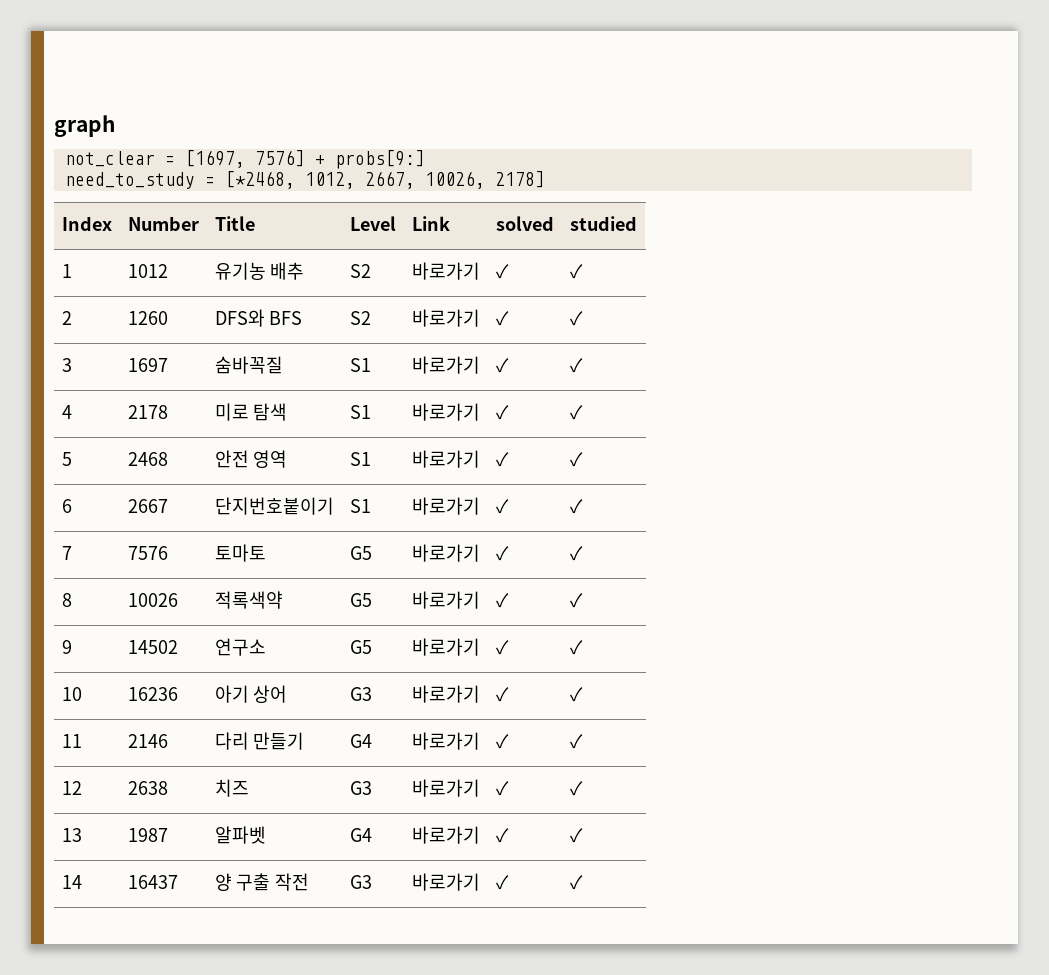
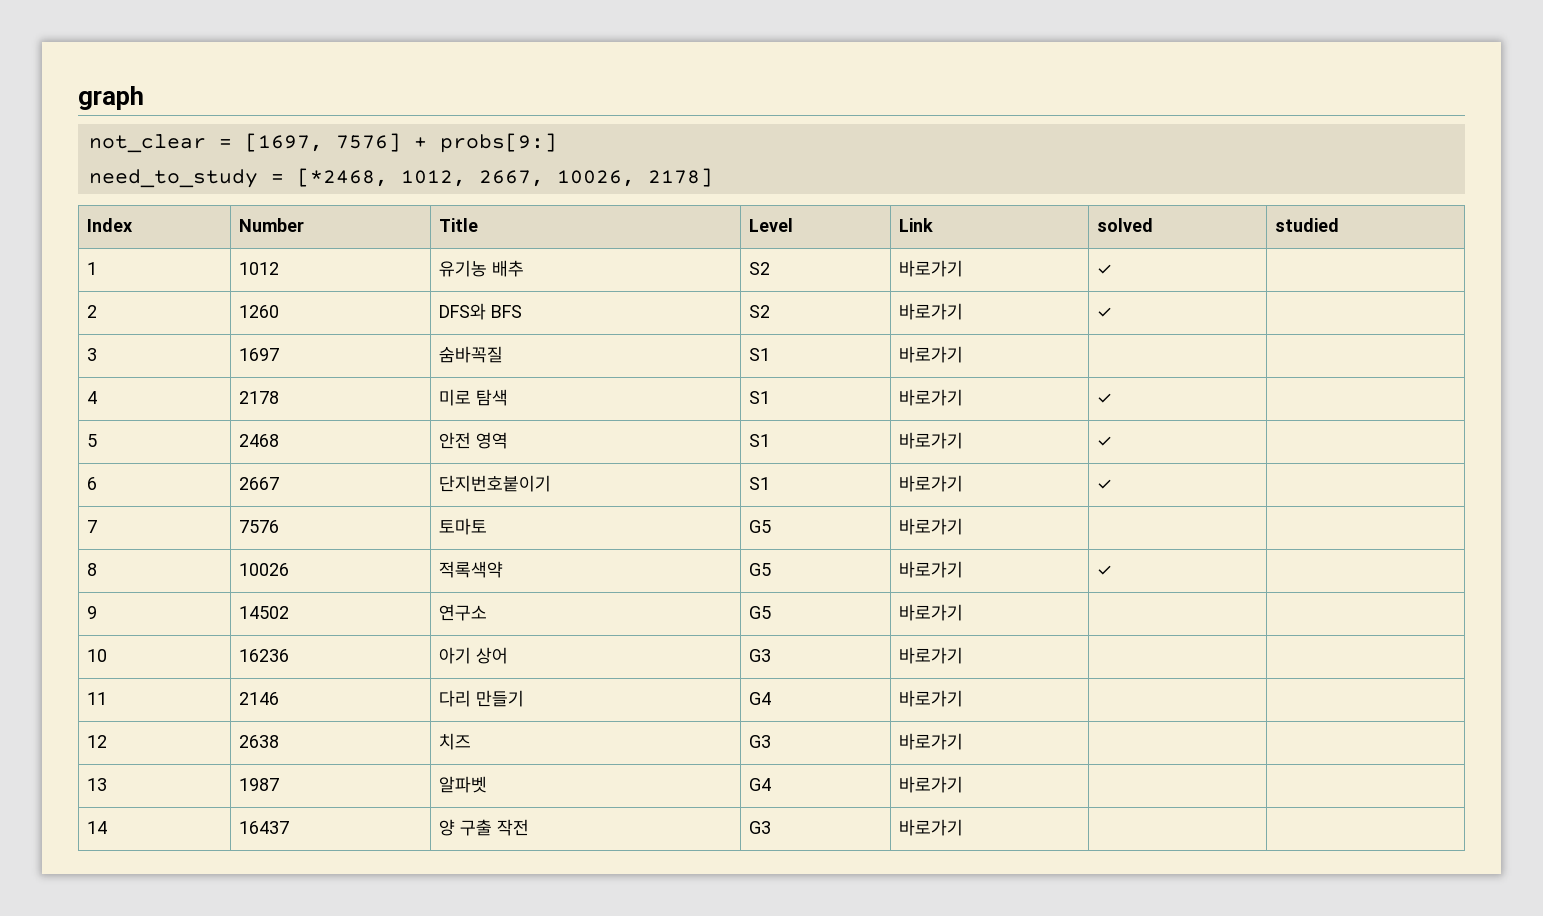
- 1 | 1012 | 유기농 배추 | S2 | 바로가기 | ✓ | ✓
+ 1 | 1012 | 유기농 배추 | S2 | 바로가기 | ✓ |
- 2 | 1260 | DFS와 BFS | S2 | 바로가기 | ✓ | ✓
+ 2 | 1260 | DFS와 BFS | S2 | 바로가기 | ✓ |
- 3 | 1697 | 숨바꼭질 | S1 | 바로가기 | ✓ | ✓
+ 3 | 1697 | 숨바꼭질 | S1 | 바로가기 | |
- 4 | 2178 | 미로 탐색 | S1 | 바로가기 | ✓ | ✓
+ 4 | 2178 | 미로 탐색 | S1 | 바로가기 | ✓ |
- 5 | 2468 | 안전 영역 | S1 | 바로가기 | ✓ | ✓
+ 5 | 2468 | 안전 영역 | S1 | 바로가기 | ✓ |
- 6 | 2667 | 단지번호붙이기 | S1 | 바로가기 | ✓ | ✓
+ 6 | 2667 | 단지번호붙이기 | S1 | 바로가기 | ✓ |
- 7 | 7576 | 토마토 | G5 | 바로가기 | ✓ | ✓
+ 7 | 7576 | 토마토 | G5 | 바로가기 | |
- 8 | 10026 | 적록색약 | G5 | 바로가기 | ✓ | ✓
+ 8 | 10026 | 적록색약 | G5 | 바로가기 | ✓ |
- 9 | 14502 | 연구소 | G5 | 바로가기 | ✓ | ✓
+ 9 | 14502 | 연구소 | G5 | 바로가기 | |
- 10 | 16236 | 아기 상어 | G3 | 바로가기 | ✓ | ✓
+ 10 | 16236 | 아기 상어 | G3 | 바로가기 | |
- 11 | 2146 | 다리 만들기 | G4 | 바로가기 | ✓ | ✓
+ 11 | 2146 | 다리 만들기 | G4 | 바로가기 | |
- 12 | 2638 | 치즈 | G3 | 바로가기 | ✓ | ✓
+ 12 | 2638 | 치즈 | G3 | 바로가기 | |
- 13 | 1987 | 알파벳 | G4 | 바로가기 | ✓ | ✓
+ 13 | 1987 | 알파벳 | G4 | 바로가기 | |
- 14 | 16437 | 양 구출 작전 | G3 | 바로가기 | ✓ | ✓
+ 14 | 16437 | 양 구출 작전 | G3 | 바로가기 | |

